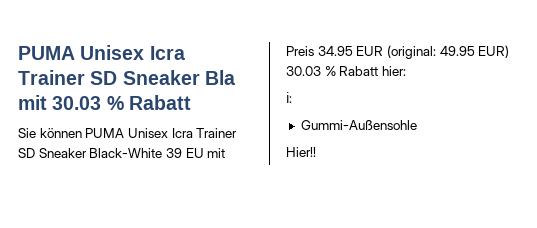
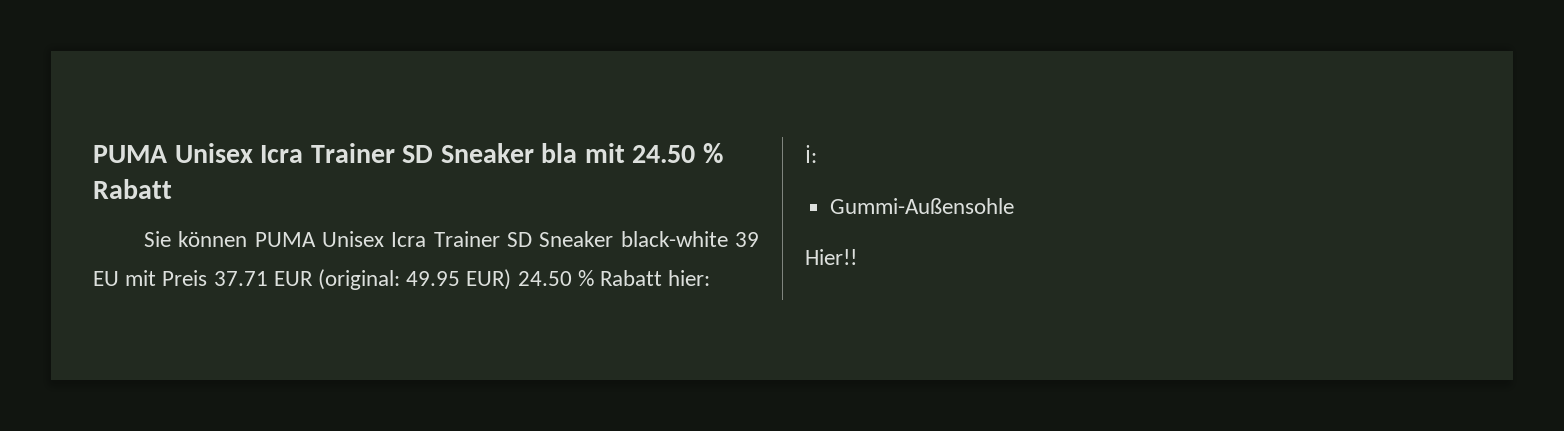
- PUMA Unisex Icra Trainer SD Sneaker Bla mit 30.03 % Rabatt
+ PUMA Unisex Icra Trainer SD Sneaker bla mit 24.50 % Rabatt
- Sie können PUMA Unisex Icra Trainer SD Sneaker Black-White 39 EU mit Preis 34.95 EUR (original: 49.95 EUR) 30.03 % Rabatt hier:
+ Sie können PUMA Unisex Icra Trainer SD Sneaker black-white 39 EU mit Preis 37.71 EUR (original: 49.95 EUR) 24.50 % Rabatt hier:

